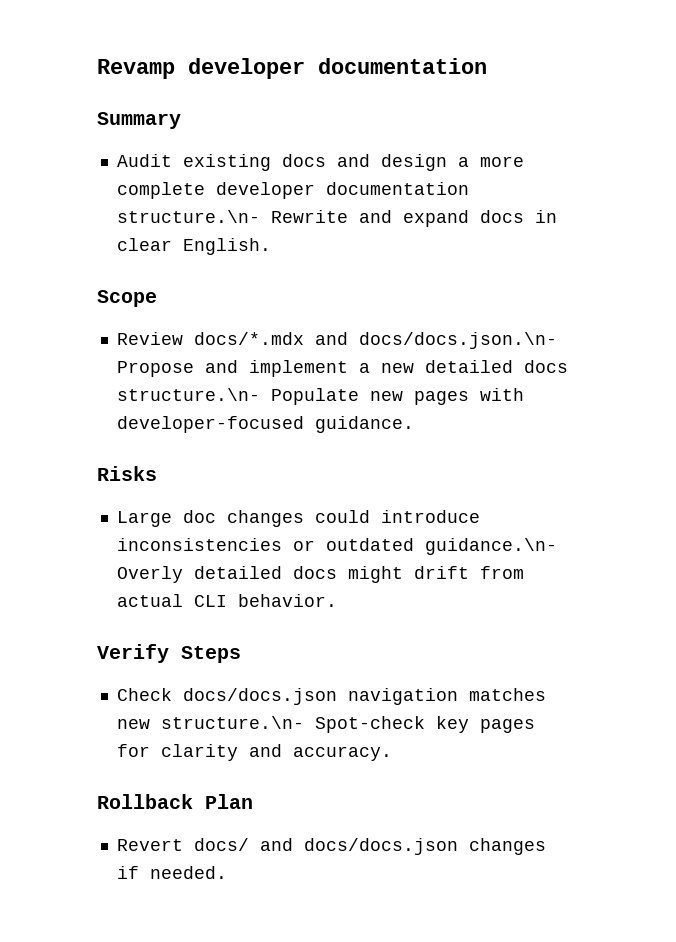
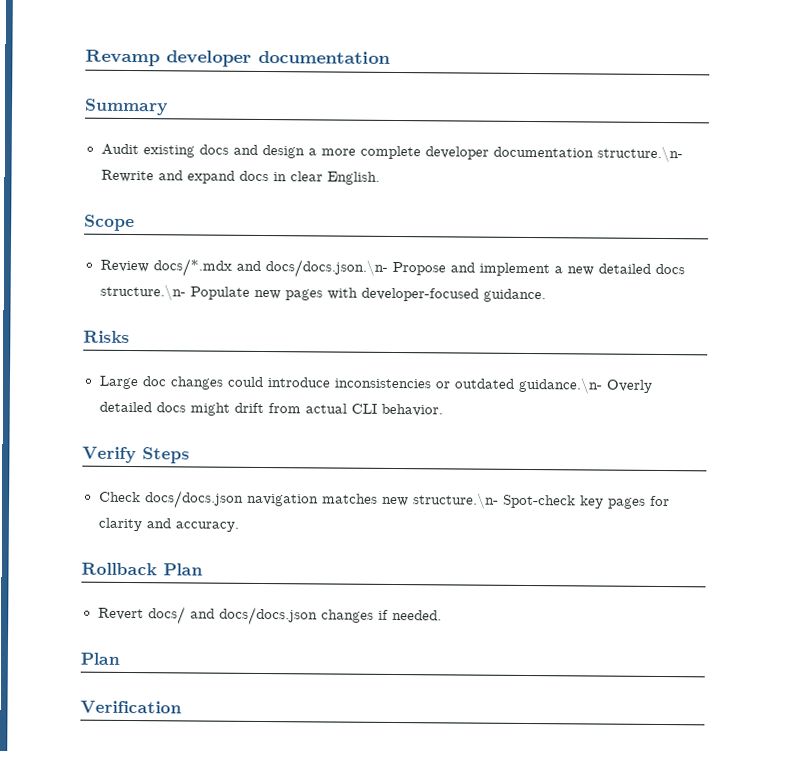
  Revert docs/ and docs/docs.json changes if needed.
+ Plan
+ Verification

